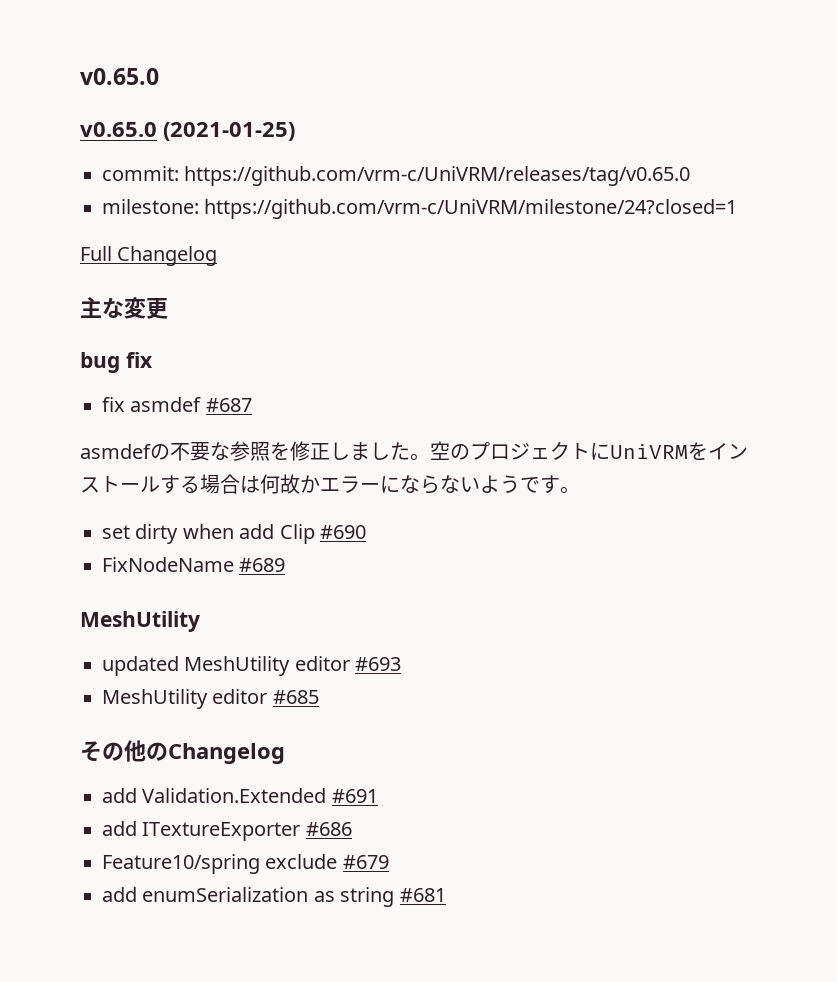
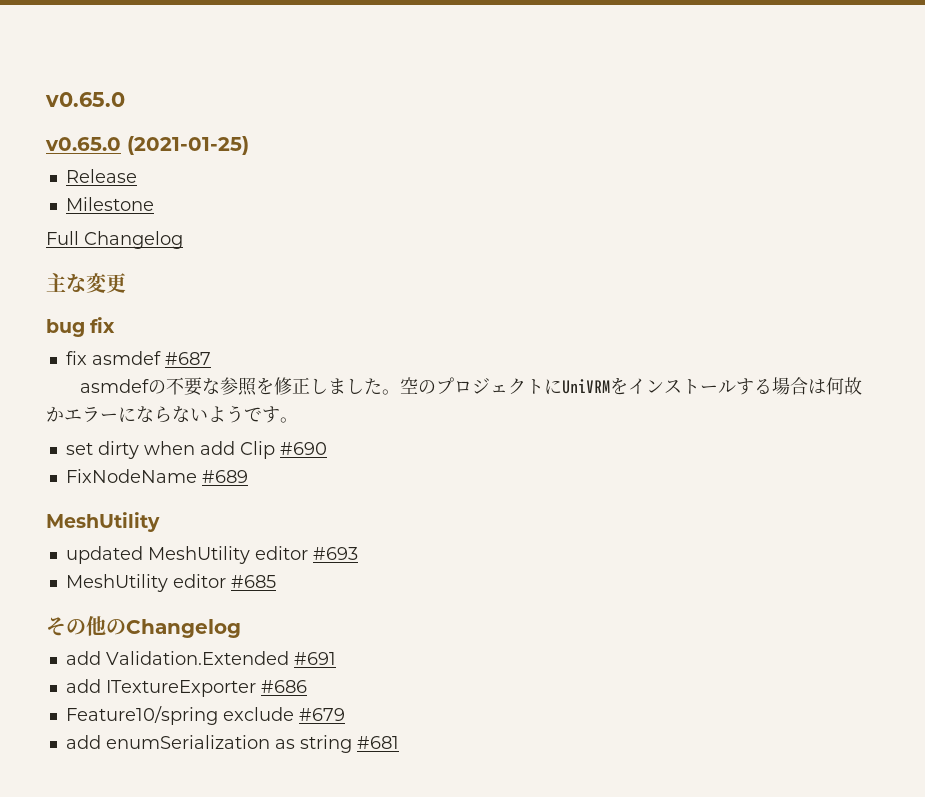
- commit: https://github.com/vrm-c/UniVRM/releases/tag/v0.65.0
- milestone: https://github.com/vrm-c/UniVRM/milestone/24?closed=1
+ Release
+ Milestone

